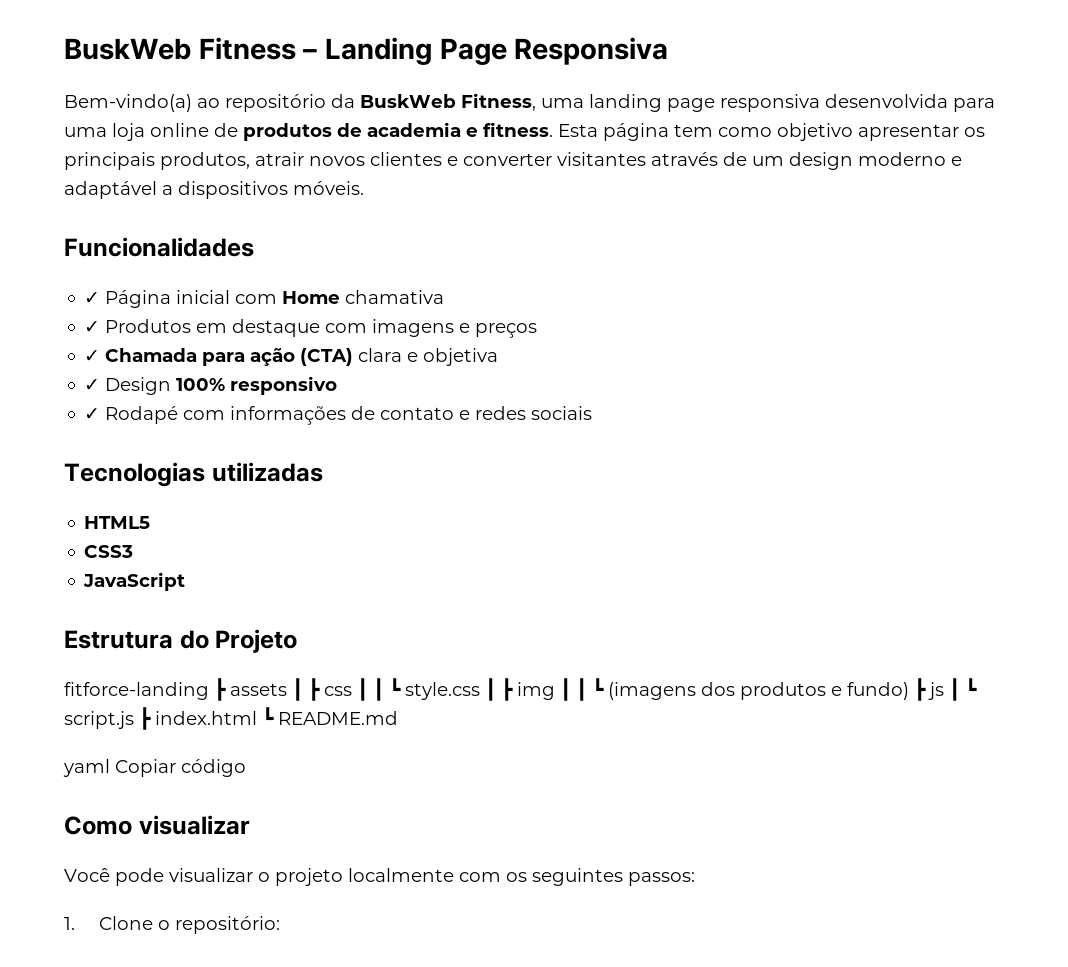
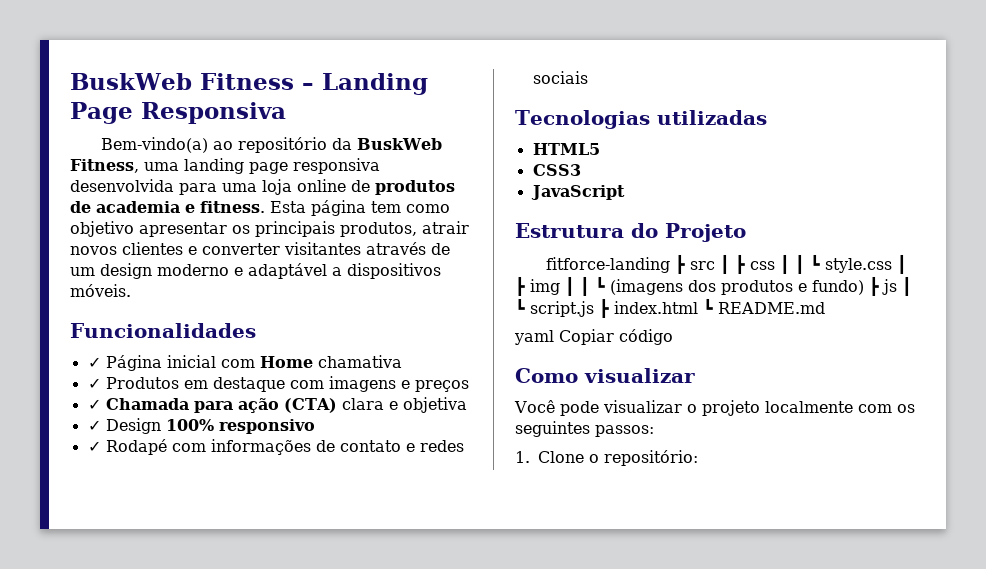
- fitforce-landing ┣ assets ┃ ┣ css ┃ ┃ ┗ style.css ┃ ┣ img ┃ ┃ ┗ (imagens dos produtos e fundo) ┣ js ┃ ┗ script.js ┣ index.html ┗ README.md
+ fitforce-landing ┣ src ┃ ┣ css ┃ ┃ ┗ style.css ┃ ┣ img ┃ ┃ ┗ (imagens dos produtos e fundo) ┣ js ┃ ┗ script.js ┣ index.html ┗ README.md

